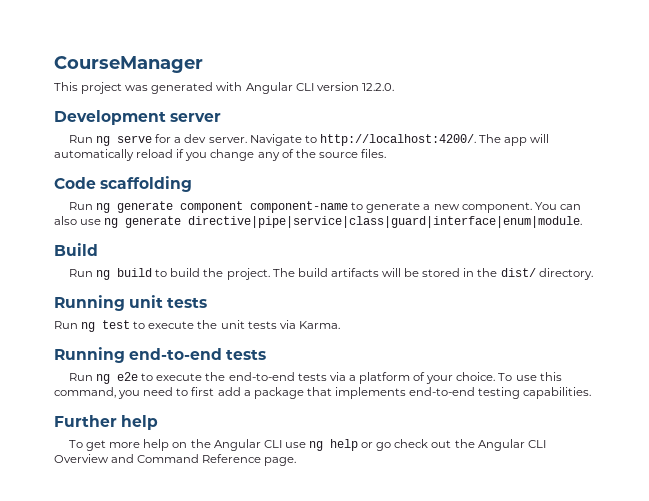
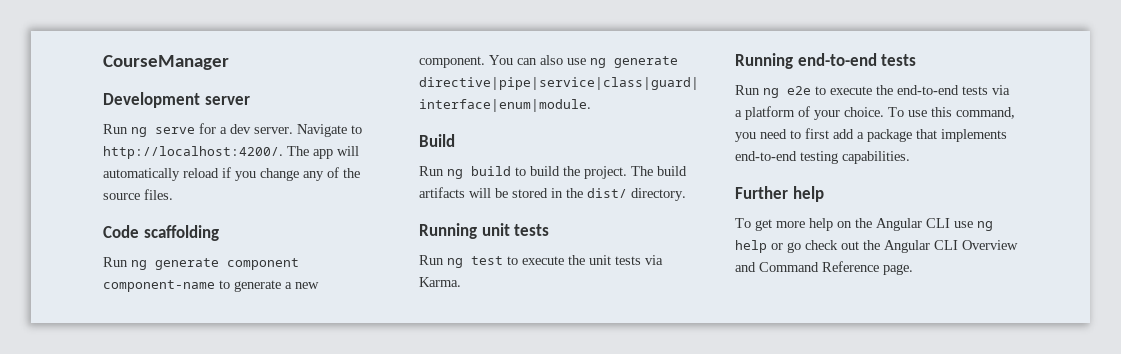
- This project was generated with Angular CLI version 12.2.0.

